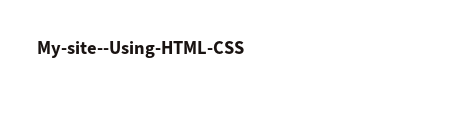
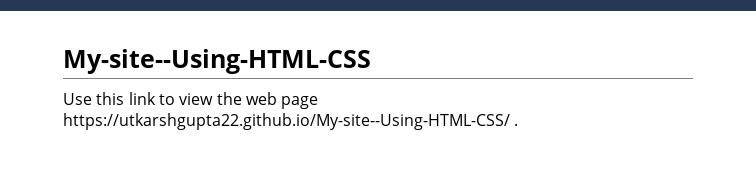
+ Use this link to view the web page https://utkarshgupta22.github.io/My-site--Using-HTML-CSS/ .

